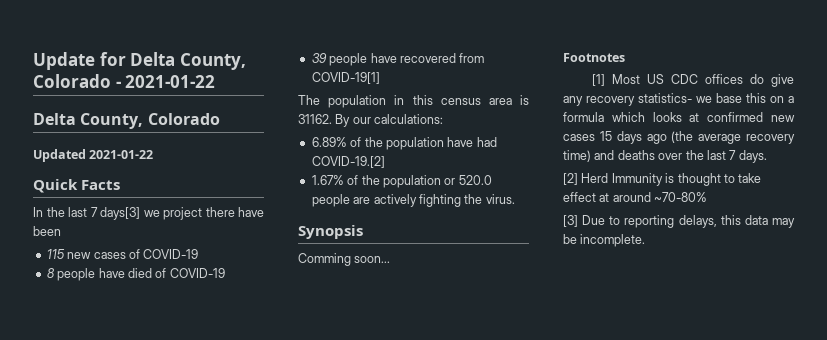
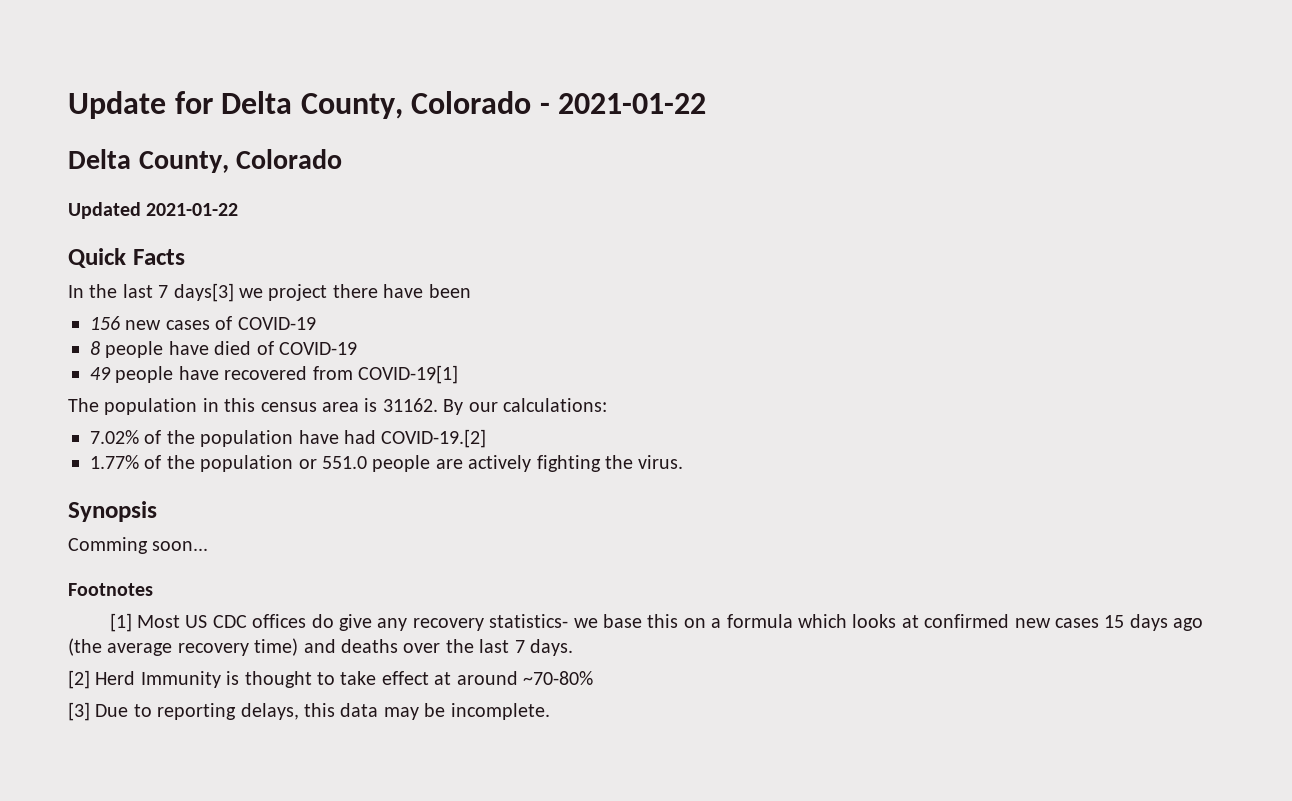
- 115 new cases of COVID-19
+ 156 new cases of COVID-19
- 39 people have recovered from COVID-19[1]
+ 49 people have recovered from COVID-19[1]
- 6.89% of the population have had COVID-19.[2]
+ 7.02% of the population have had COVID-19.[2]
- 1.67% of the population or 520.0 people are actively fighting the virus.
+ 1.77% of the population or 551.0 people are actively fighting the virus.

